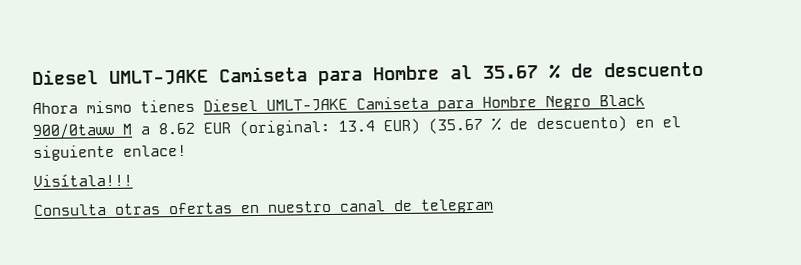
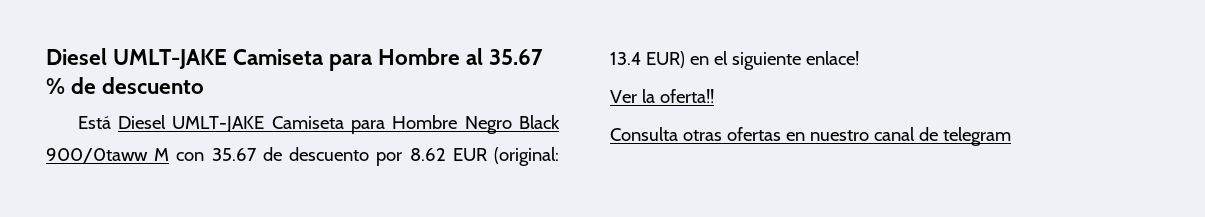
- Ahora mismo tienes Diesel UMLT-JAKE Camiseta para Hombre Negro Black 900/0taww M a 8.62 EUR (original: 13.4 EUR) (35.67 % de descuento) en el siguiente enlace!
+ Está Diesel UMLT-JAKE Camiseta para Hombre Negro Black 900/0taww M con 35.67 de descuento por 8.62 EUR (original: 13.4 EUR) en el siguiente enlace!
- Visítala!!!
+ Ver la oferta!!

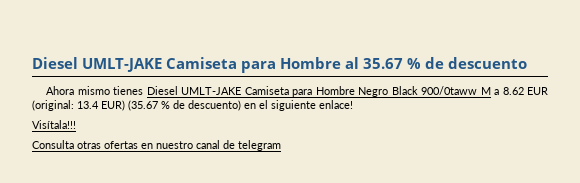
- Está Diesel UMLT-JAKE Camiseta para Hombre Negro Black 900/0taww M con 35.67 de descuento por 8.62 EUR (original: 13.4 EUR) en el siguiente enlace!
+ Ahora mismo tienes Diesel UMLT-JAKE Camiseta para Hombre Negro Black 900/0taww M a 8.62 EUR (original: 13.4 EUR) (35.67 % de descuento) en el siguiente enlace!
- Ver la oferta!!
+ Visítala!!!

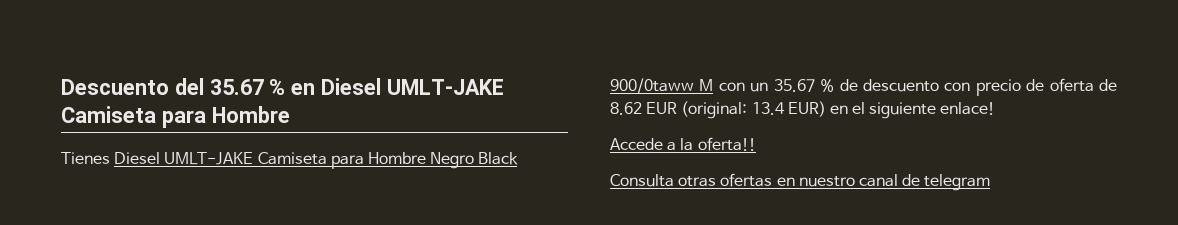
- Diesel UMLT-JAKE Camiseta para Hombre al 35.67 % de descuento
- Ahora mismo tienes Diesel UMLT-JAKE Camiseta para Hombre Negro Black 900/0taww M a 8.62 EUR (original: 13.4 EUR) (35.67 % de descuento) en el siguiente enlace!
+ Descuento del 35.67 % en Diesel UMLT-JAKE Camiseta para Hombre
+ Tienes Diesel UMLT-JAKE Camiseta para Hombre Negro Black 900/0taww M con un 35.67 % de descuento con precio de oferta de 8.62 EUR (original: 13.4 EUR) en el siguiente enlace!
- Visítala!!!
+ Accede a la oferta!!

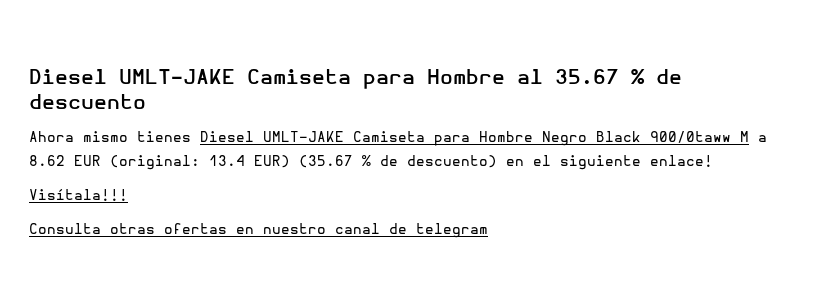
- Descuento del 35.67 % en Diesel UMLT-JAKE Camiseta para Hombre
- Tienes Diesel UMLT-JAKE Camiseta para Hombre Negro Black 900/0taww M con un 35.67 % de descuento con precio de oferta de 8.62 EUR (original: 13.4 EUR) en el siguiente enlace!
+ Diesel UMLT-JAKE Camiseta para Hombre al 35.67 % de descuento
+ Ahora mismo tienes Diesel UMLT-JAKE Camiseta para Hombre Negro Black 900/0taww M a 8.62 EUR (original: 13.4 EUR) (35.67 % de descuento) en el siguiente enlace!
- Accede a la oferta!!
+ Visítala!!!

